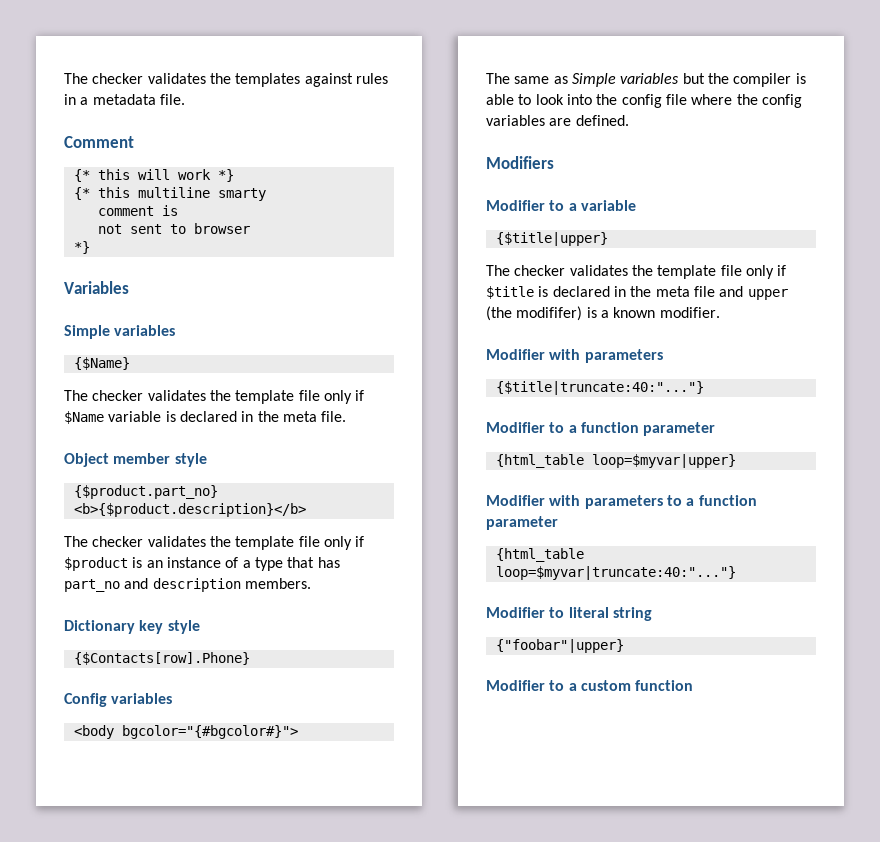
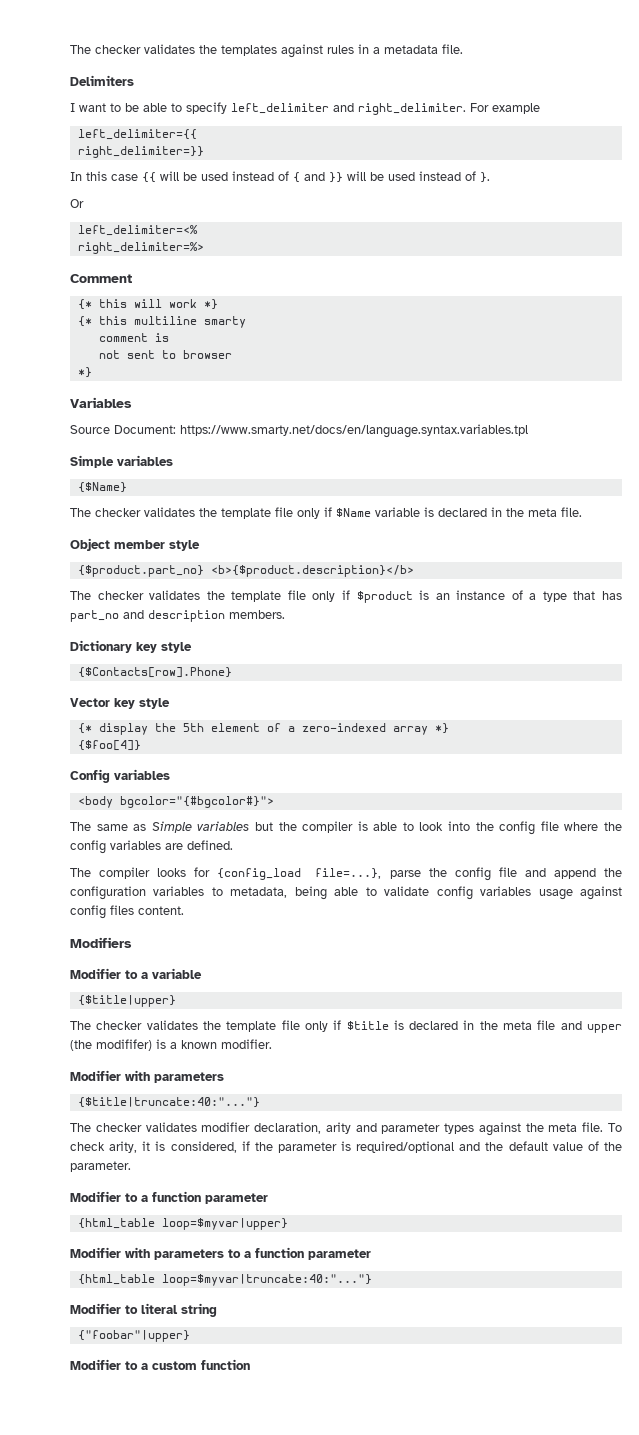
+ Delimiters
+ I want to be able to specify left_delimiter and right_delimiter. For example
+ left_delimiter={{
+ right_delimiter=}}
+ In this case {{ will be used instead of { and }} will be used instead of }.
+ Or
+ left_delimiter=<%
+ right_delimiter=%>
+ Source Document: https://www.smarty.net/docs/en/language.syntax.variables.tpl
+ Vector key style
+ {* display the 5th element of a zero-indexed array *}
+ {$foo[4]}
+ The compiler looks for {config_load file=...}, parse the config file and append the configuration variables to metadata, being able to validate config variables usage against config files content.
+ The checker validates modifier declaration, arity and parameter types against the meta file. To check arity, it is considered, if the parameter is required/optional and the default value of the parameter.

